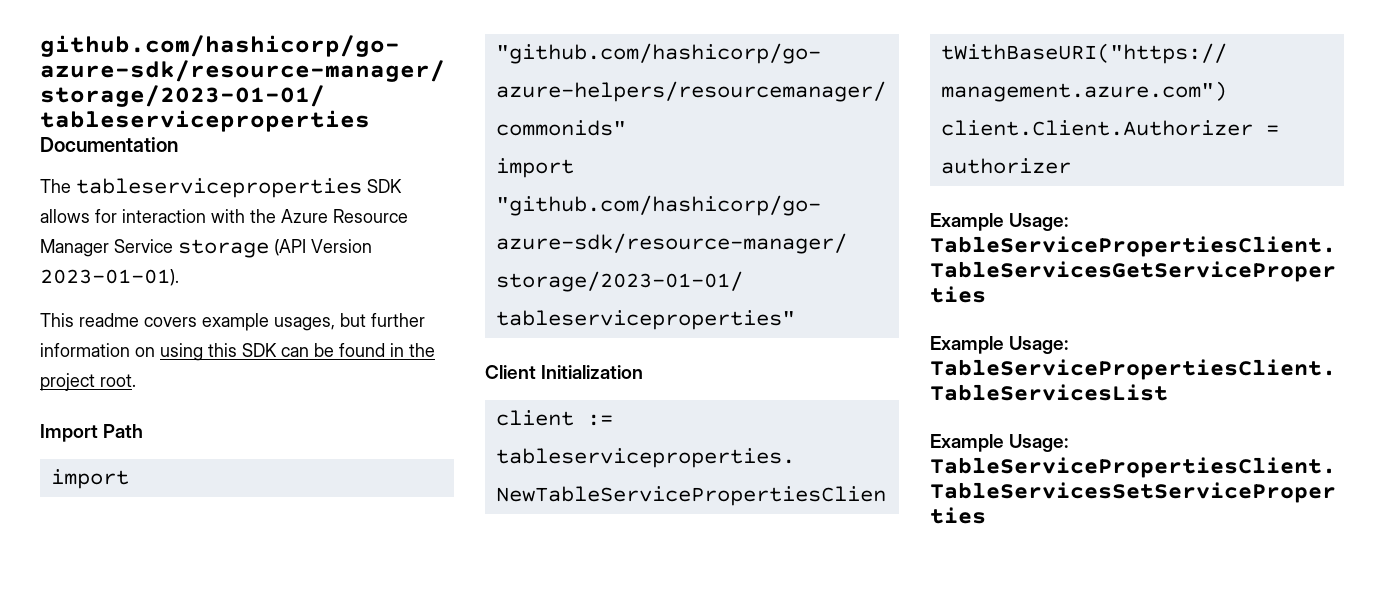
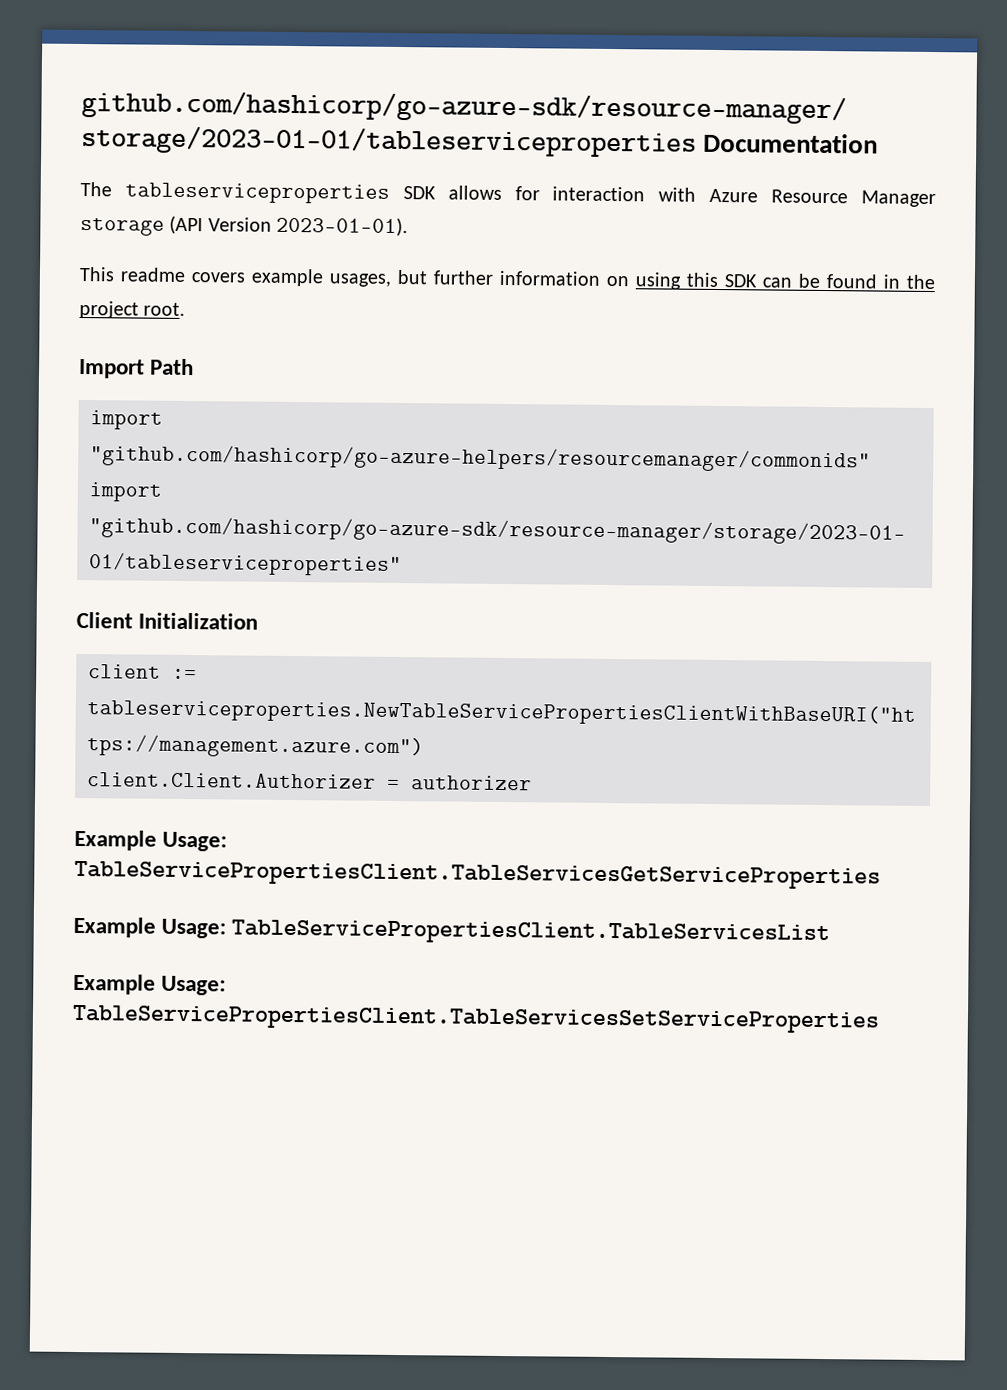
- The tableserviceproperties SDK allows for interaction with the Azure Resource Manager Service storage (API Version 2023-01-01).
+ The tableserviceproperties SDK allows for interaction with Azure Resource Manager storage (API Version 2023-01-01).

